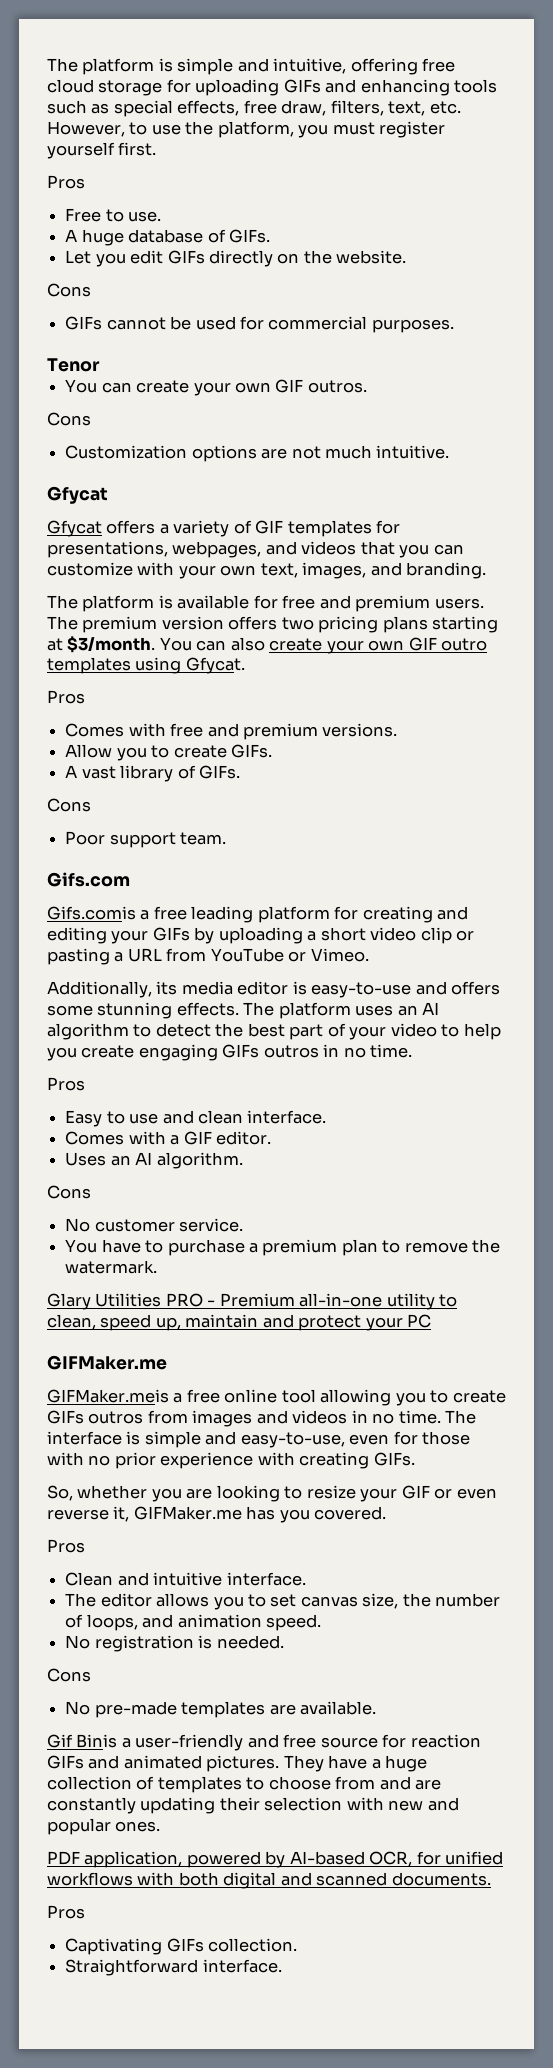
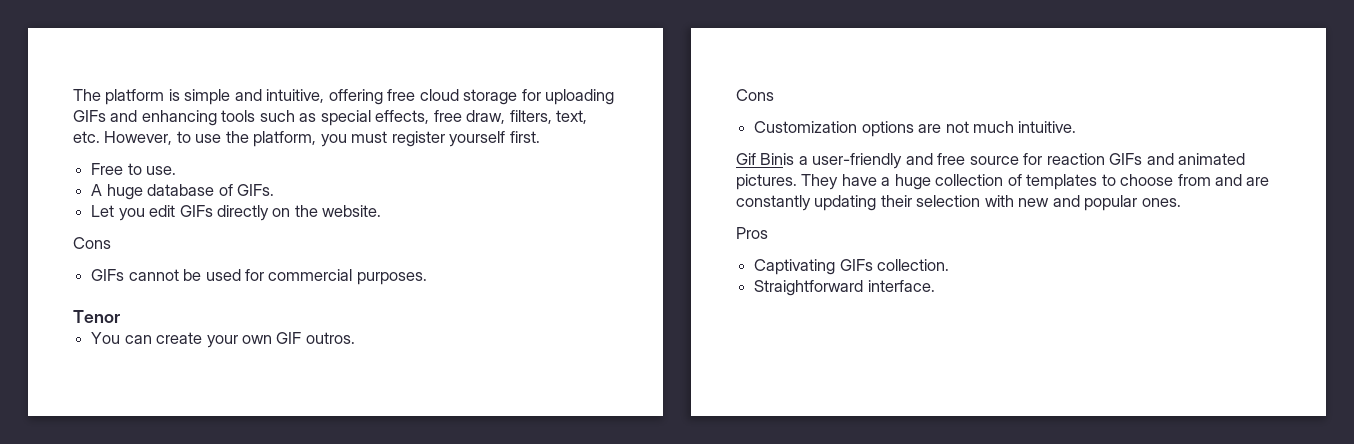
  The platform is simple and intuitive, offering free cloud storage for uploading GIFs and enhancing tools such as special effects, free draw, filters, text, etc. However, to use the platform, you must register yourself first.
- Pros
  Customization options are not much intuitive.
- Gfycat
- Gfycat offers a variety of GIF templates for presentations, webpages, and videos that you can customize with your own text, images, and branding.
- The platform is available for free and premium users. The premium version offers two pricing plans starting at $3/month. You can also create your own GIF outro templates using Gfycat.
- Pros
- Comes with free and premium versions.
- Allow you to create GIFs.
- A vast library of GIFs.
- Cons
- Poor support team.
- Gifs.com
- Gifs.comis a free leading platform for creating and editing your GIFs by uploading a short video clip or pasting a URL from YouTube or Vimeo.
- Additionally, its media editor is easy-to-use and offers some stunning effects. The platform uses an AI algorithm to detect the best part of your video to help you create engaging GIFs outros in no time.
- Pros
- Easy to use and clean interface.
- Comes with a GIF editor.
- Uses an AI algorithm.
- Cons
- No customer service.
- You have to purchase a premium plan to remove the watermark.
- Glary Utilities PRO - Premium all-in-one utility to clean, speed up, maintain and protect your PC
- GIFMaker.me
- GIFMaker.meis a free online tool allowing you to create GIFs outros from images and videos in no time. The interface is simple and easy-to-use, even for those with no prior experience with creating GIFs.
- So, whether you are looking to resize your GIF or even reverse it, GIFMaker.me has you covered.
- Pros
- Clean and intuitive interface.
- The editor allows you to set canvas size, the number of loops, and animation speed.
- No registration is needed.
- Cons
- No pre-made templates are available.
- PDF application, powered by AI-based OCR, for unified workflows with both digital and scanned documents.

